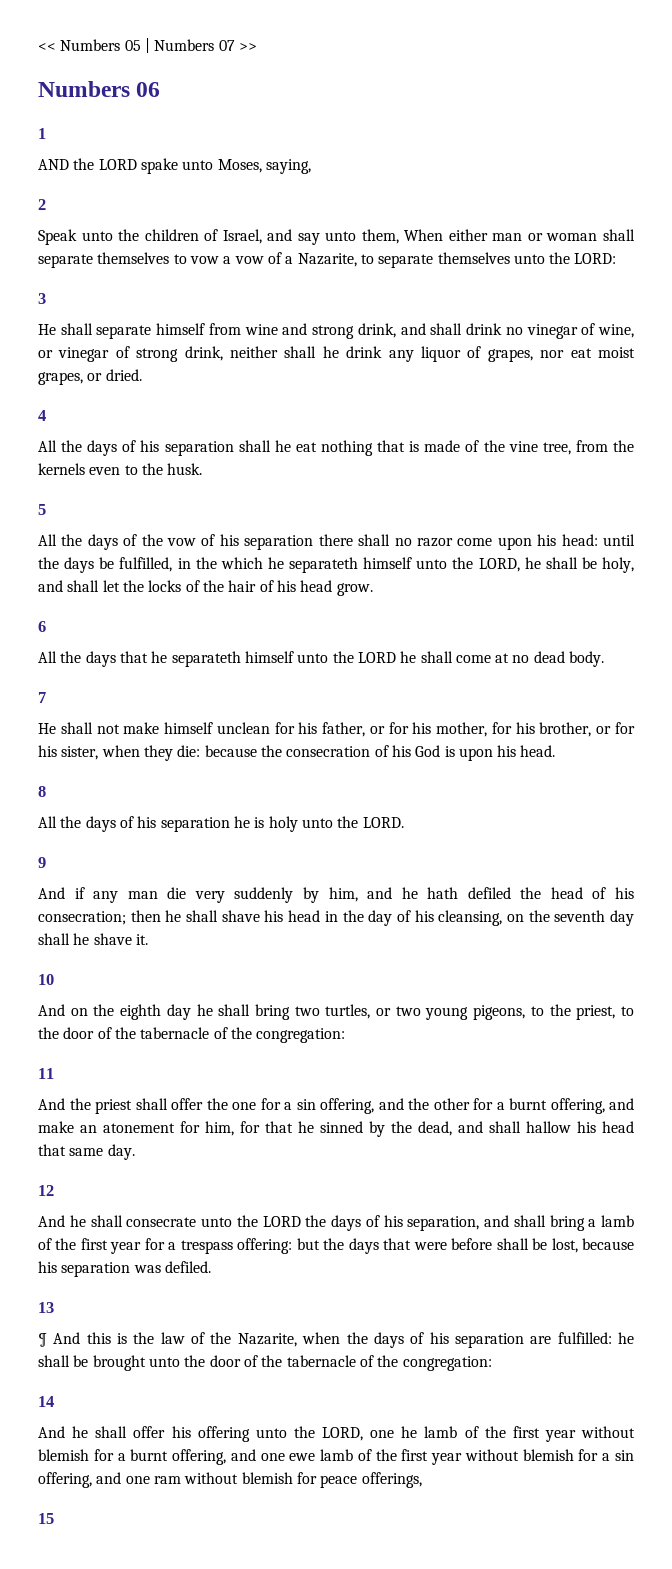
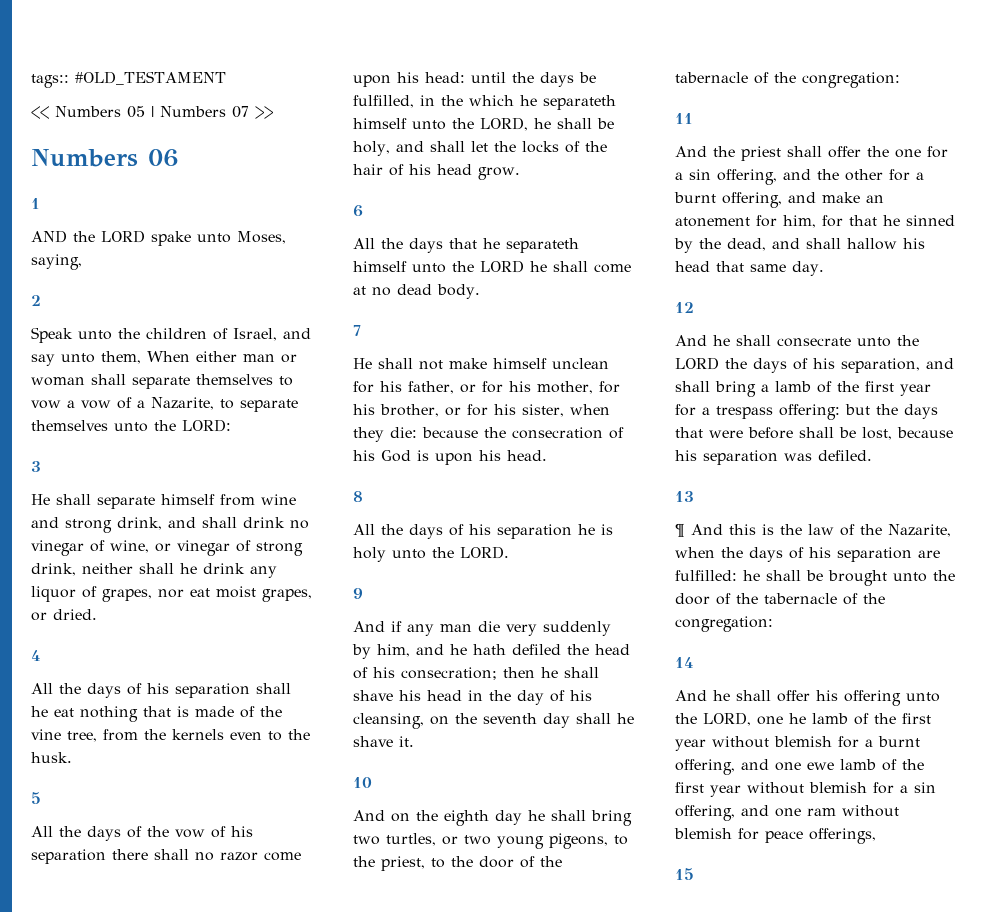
+ tags:: #OLD_TESTAMENT

